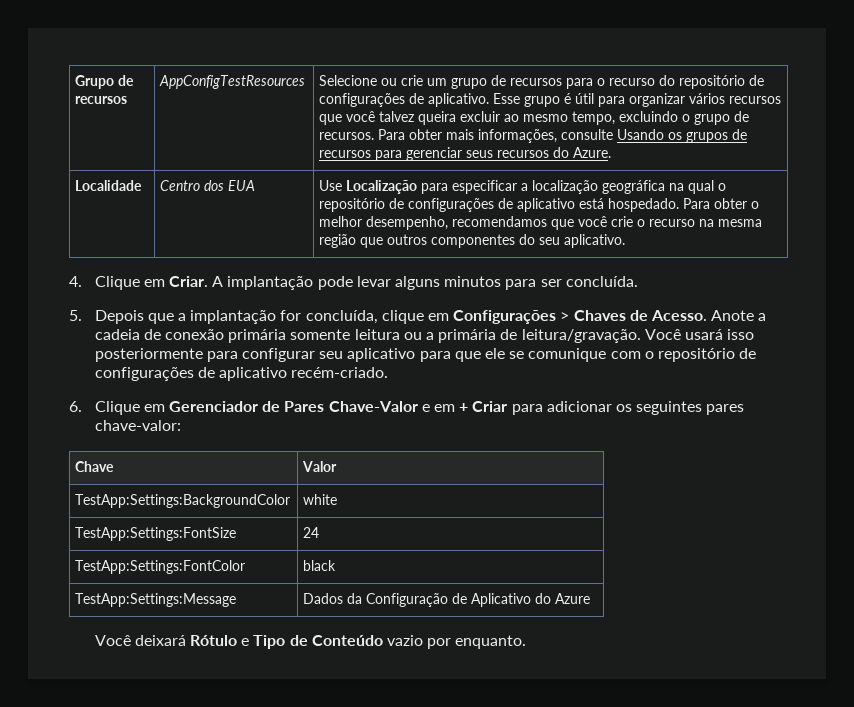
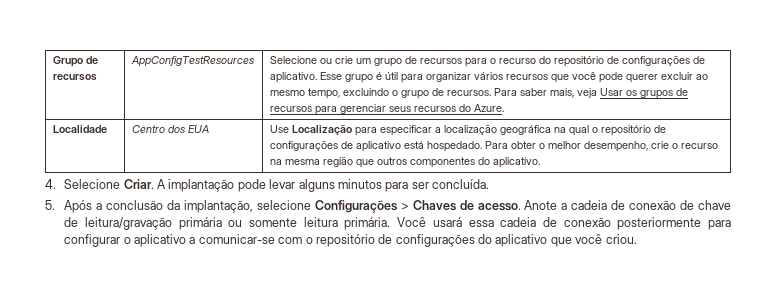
- Esse grupo é útil para organizar vários recursos que você talvez queira excluir ao mesmo tempo, excluindo o grupo de recursos.
+ Esse grupo é útil para organizar vários recursos que você pode querer excluir ao mesmo tempo, excluindo o grupo de recursos.
- Para obter mais informações, consulte Usando os grupos de recursos para gerenciar seus recursos do Azure.
+ Para saber mais, veja Usar os grupos de recursos para gerenciar seus recursos do Azure.
- Para obter o melhor desempenho, recomendamos que você crie o recurso na mesma região que outros componentes do seu aplicativo.
+ Para obter o melhor desempenho, crie o recurso na mesma região que outros componentes do aplicativo.
- 4. Clique em Criar.
+ 4. Selecione Criar.
- 5. Depois que a implantação for concluída, clique em Configurações > Chaves de Acesso.
+ 5. Após a conclusão da implantação, selecione Configurações > Chaves de acesso.
- Anote a cadeia de conexão primária somente leitura ou a primária de leitura/gravação. Você usará isso posteriormente para configurar seu aplicativo para que ele se comunique com o repositório de configurações de aplicativo recém-criado.
- 6. Clique em Gerenciador de Pares Chave-Valor e em + Criar para adicionar os seguintes pares chave-valor:
- Chave | Valor
- TestApp:Settings:BackgroundColor | white
- TestApp:Settings:FontSize | 24
- TestApp:Settings:FontColor | black
- TestApp:Settings:Message | Dados da Configuração de Aplicativo do Azure
- Você deixará Rótulo e Tipo de Conteúdo vazio por enquanto.
+ Anote a cadeia de conexão de chave de leitura/gravação primária ou somente leitura primária. Você usará essa cadeia de conexão posteriormente para configurar o aplicativo a comunicar-se com o repositório de configurações do aplicativo que você criou.

